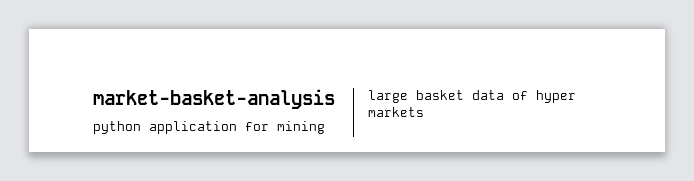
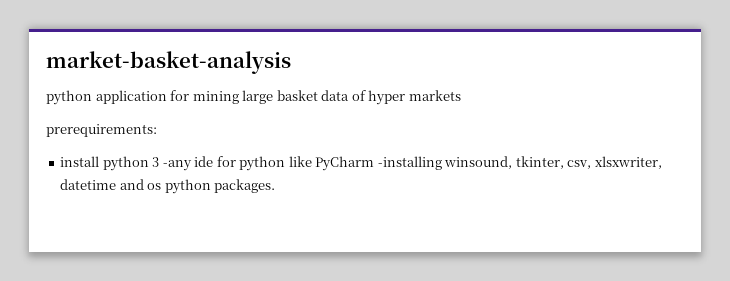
+ prerequirements:
+ install python 3 -any ide for python like PyCharm -installing winsound, tkinter, csv, xlsxwriter, datetime and os python packages.

